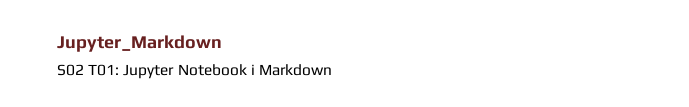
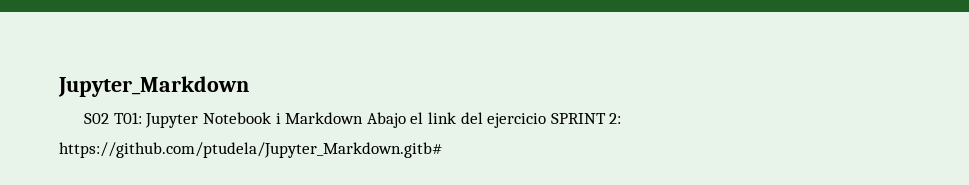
- S02 T01: Jupyter Notebook i Markdown
+ S02 T01: Jupyter Notebook i Markdown Abajo el link del ejercicio SPRINT 2:
+ https://github.com/ptudela/Jupyter_Markdown.gitb#

